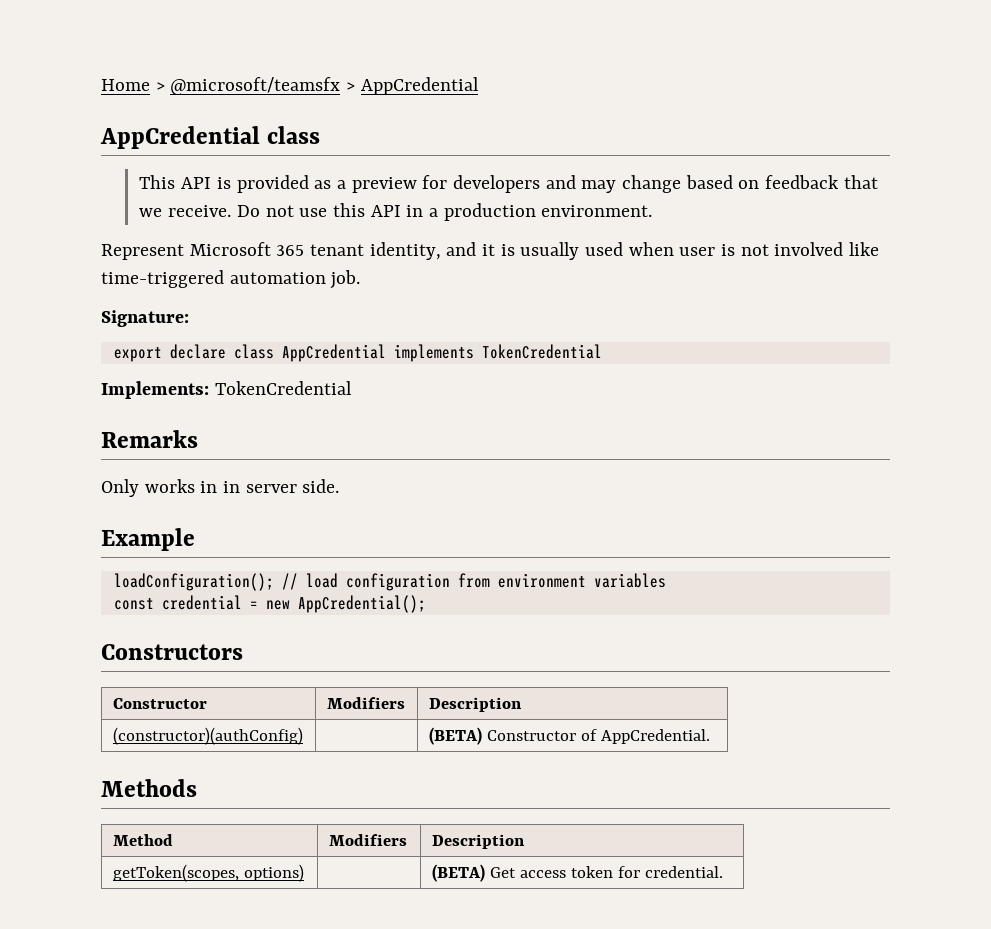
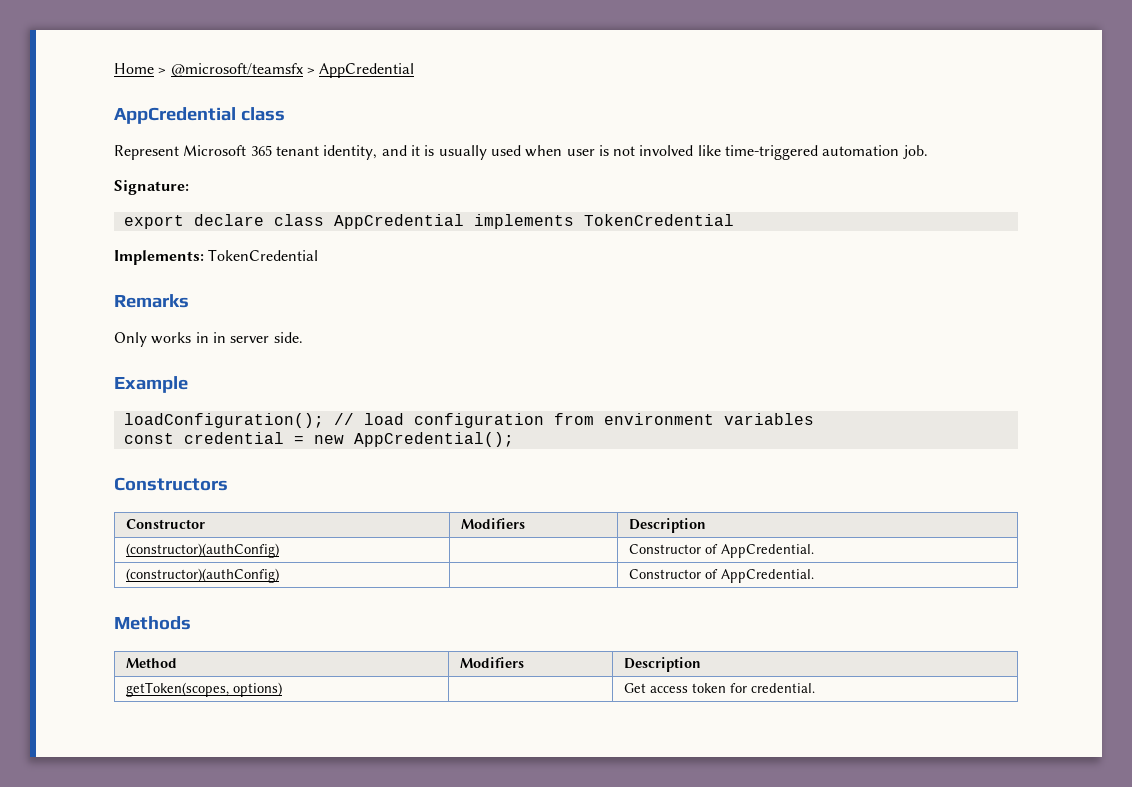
- This API is provided as a preview for developers and may change based on feedback that we receive. Do not use this API in a production environment.
  Constructor | Modifiers | Description
- (constructor)(authConfig) | | (BETA) Constructor of AppCredential.
+ (constructor)(authConfig) | | Constructor of AppCredential.
+ (constructor)(authConfig) | | Constructor of AppCredential.
- getToken(scopes, options) | | (BETA) Get access token for credential.
+ getToken(scopes, options) | | Get access token for credential.

